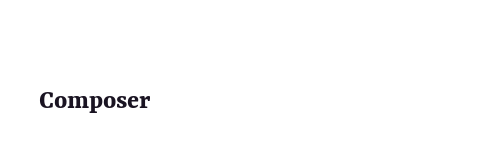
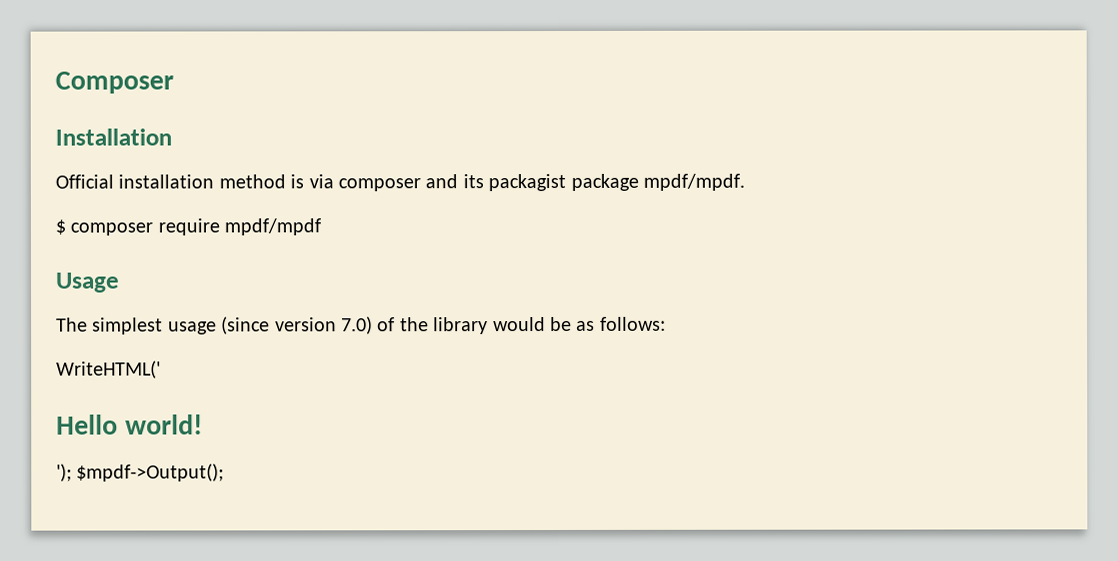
+ Installation
+ Official installation method is via composer and its packagist package mpdf/mpdf.
+ $ composer require mpdf/mpdf
+ Usage
+ The simplest usage (since version 7.0) of the library would be as follows:
+ WriteHTML('
+ Hello world!
+ '); $mpdf->Output();

